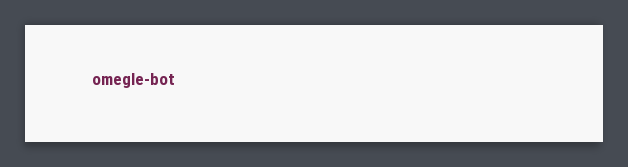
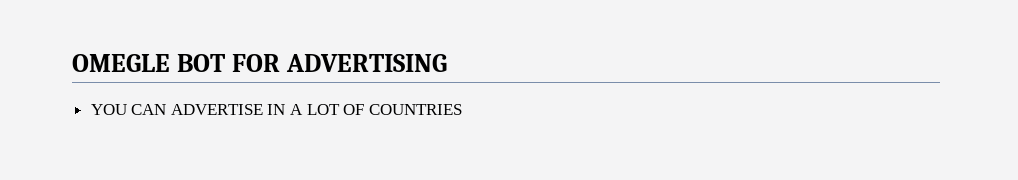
- omegle-bot
+ OMEGLE BOT FOR ADVERTISING
+ YOU CAN ADVERTISE IN A LOT OF COUNTRIES

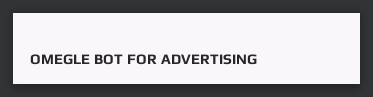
- YOU CAN ADVERTISE IN A LOT OF COUNTRIES

